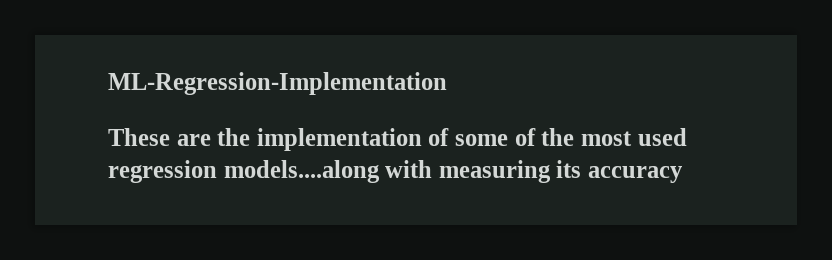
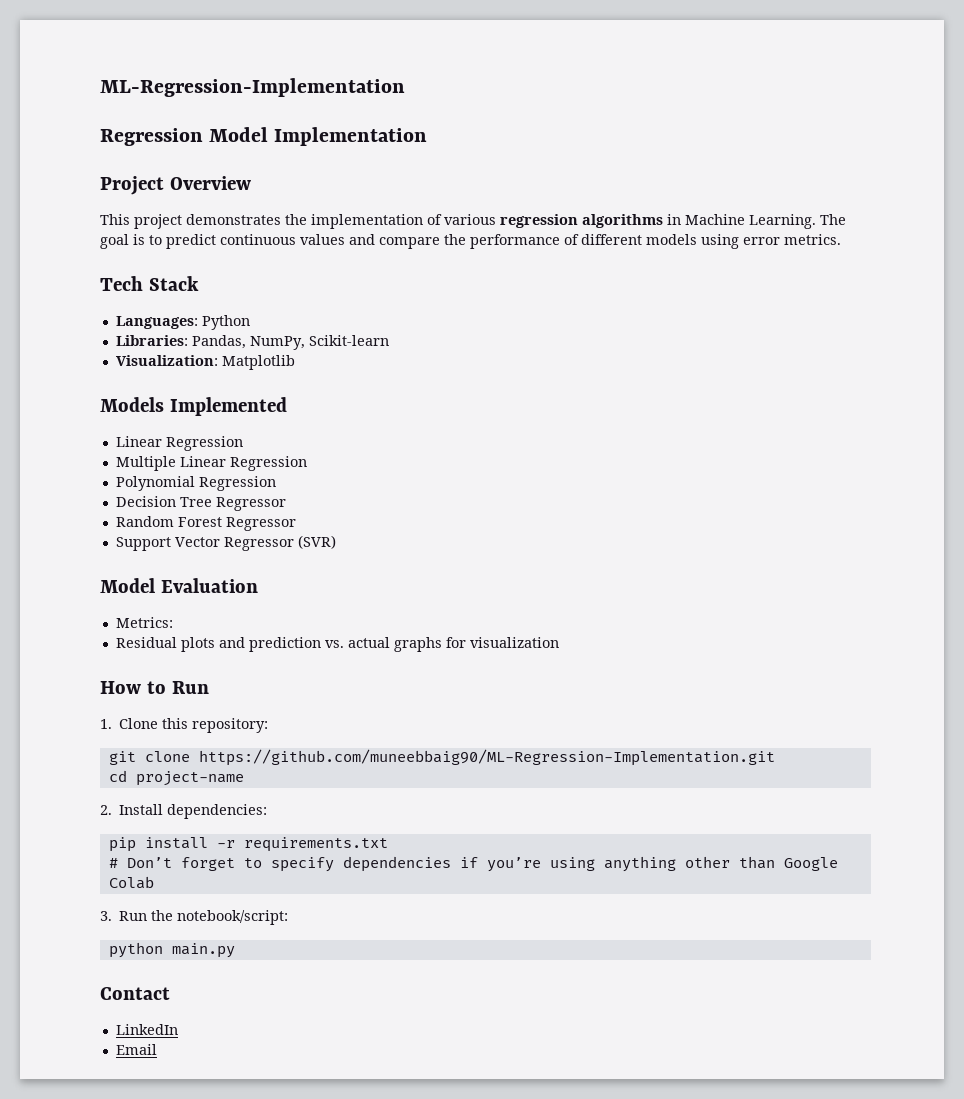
- These are the implementation of some of the most used regression models....along with measuring its accuracy
+ Regression Model Implementation
+ Project Overview
+ This project demonstrates the implementation of various regression algorithms in Machine Learning. The goal is to predict continuous values and compare the performance of different models using error metrics.
+ Tech Stack
+ Languages: Python
+ Libraries: Pandas, NumPy, Scikit-learn
+ Visualization: Matplotlib
+ Models Implemented
+ Linear Regression
+ Multiple Linear Regression
+ Polynomial Regression
+ Decision Tree Regressor
+ Random Forest Regressor
+ Support Vector Regressor (SVR)
+ Model Evaluation
+ Metrics:
+ Residual plots and prediction vs. actual graphs for visualization
+ How to Run
+ 1. Clone this repository:
+ git clone https://github.com/muneebbaig90/ML-Regression-Implementation.git
+ cd project-name
+ 2. Install dependencies:
+ pip install -r requirements.txt
+ # Don’t forget to specify dependencies if you’re using anything other than Google Colab
+ 3. Run the notebook/script:
+ python main.py
+ Contact
+ LinkedIn
+ Email

